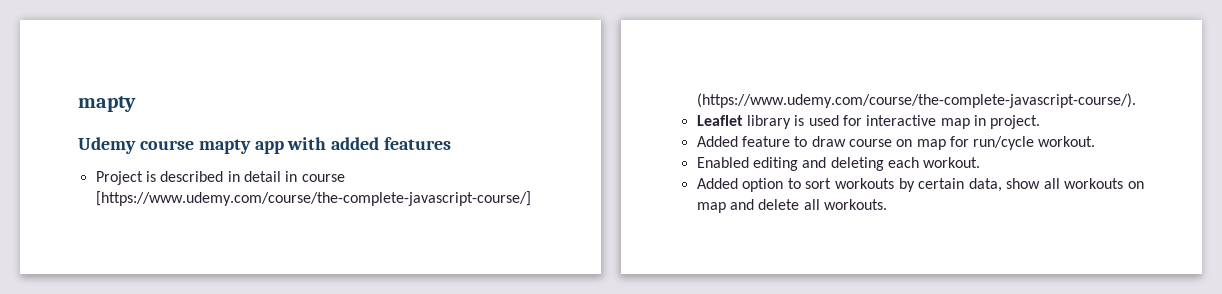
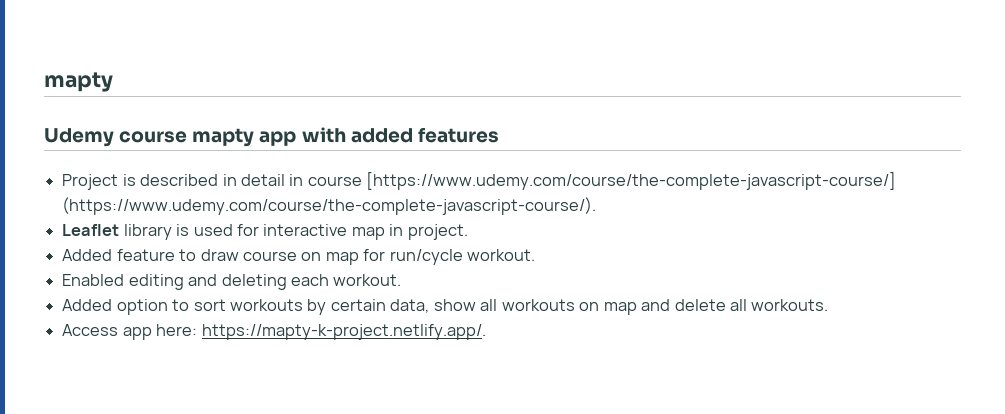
+ Access app here: https://mapty-k-project.netlify.app/.

